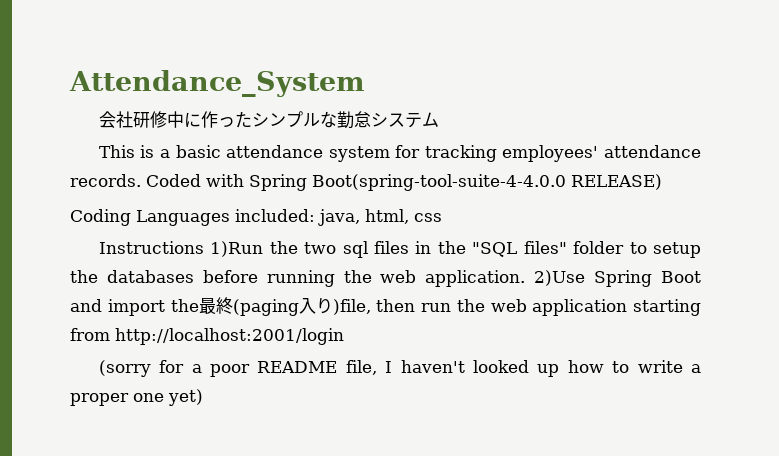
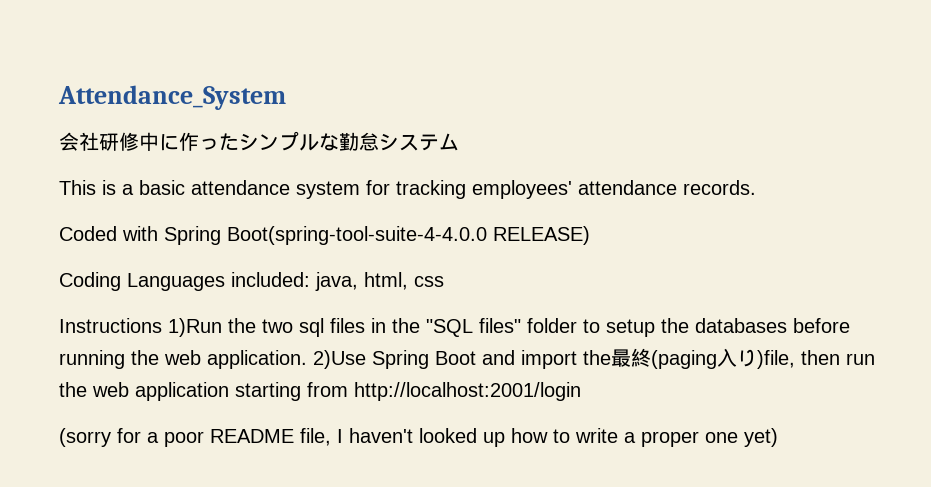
- This is a basic attendance system for tracking employees' attendance records. Coded with Spring Boot(spring-tool-suite-4-4.0.0 RELEASE)
+ This is a basic attendance system for tracking employees' attendance records.
+ Coded with Spring Boot(spring-tool-suite-4-4.0.0 RELEASE)

